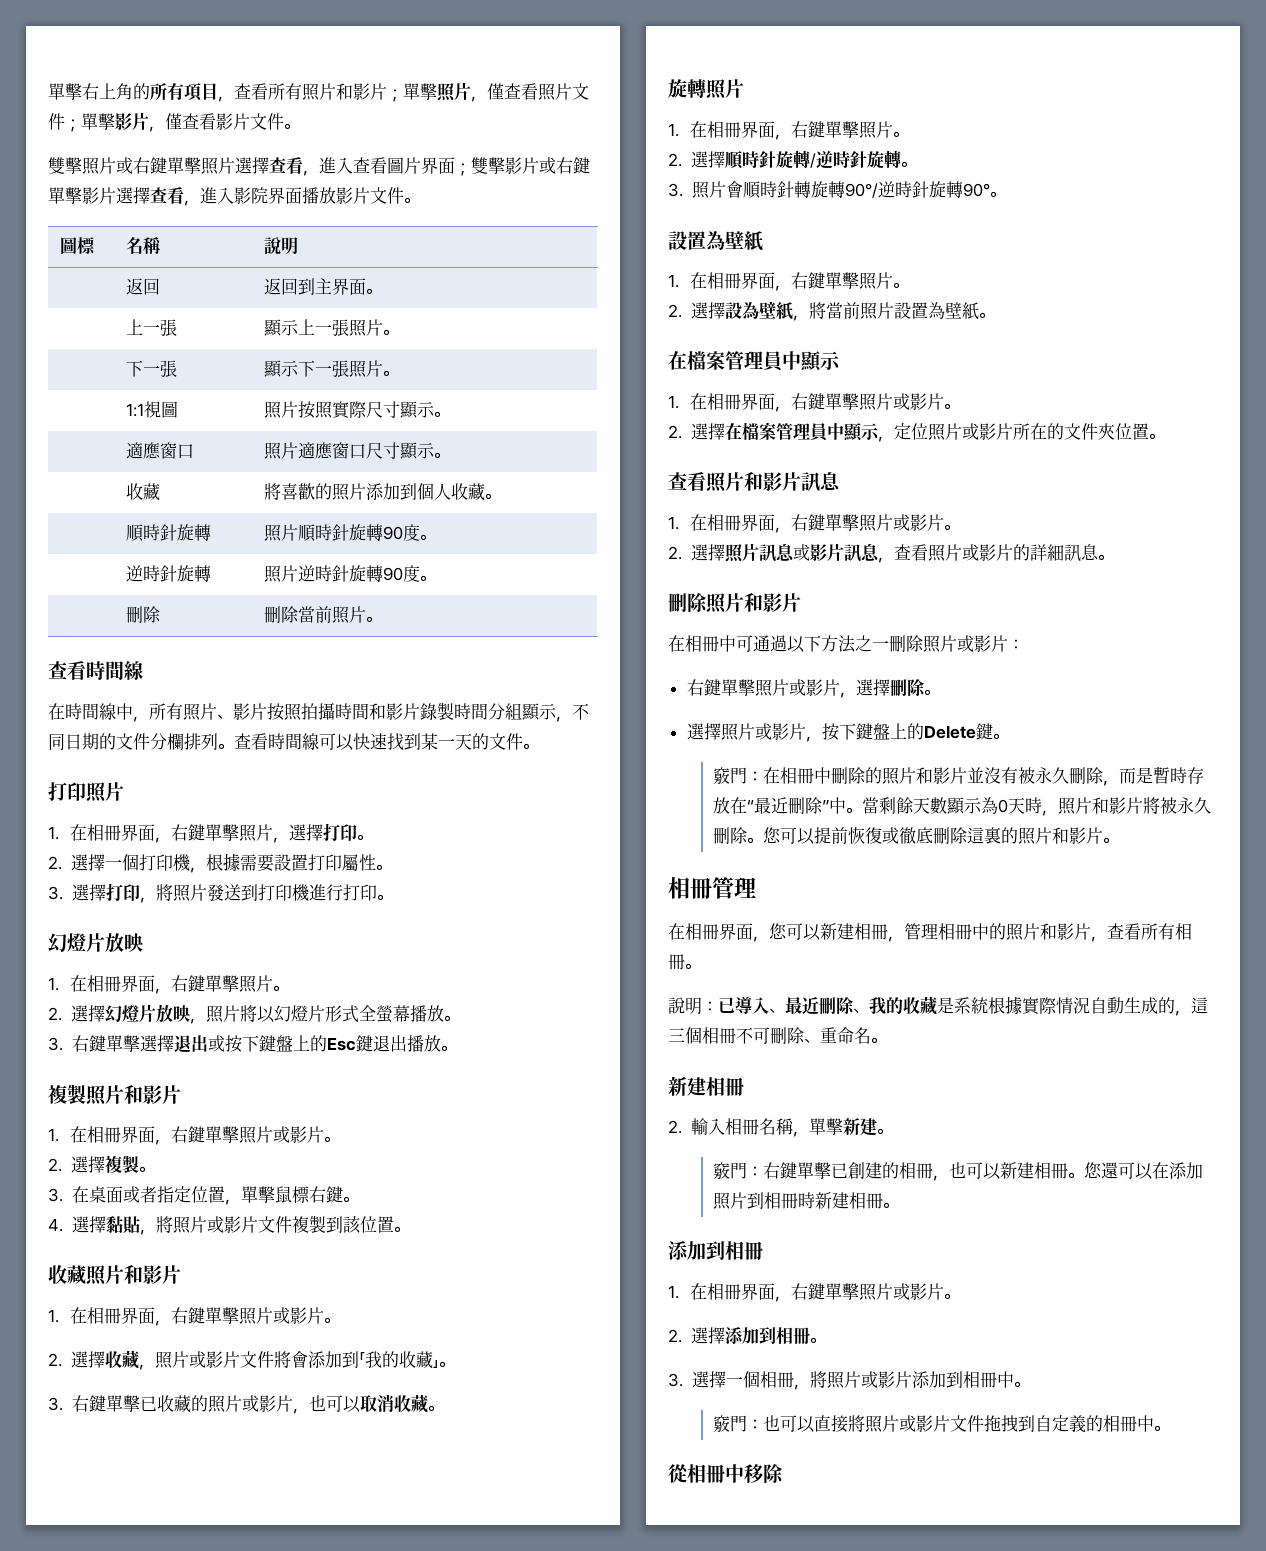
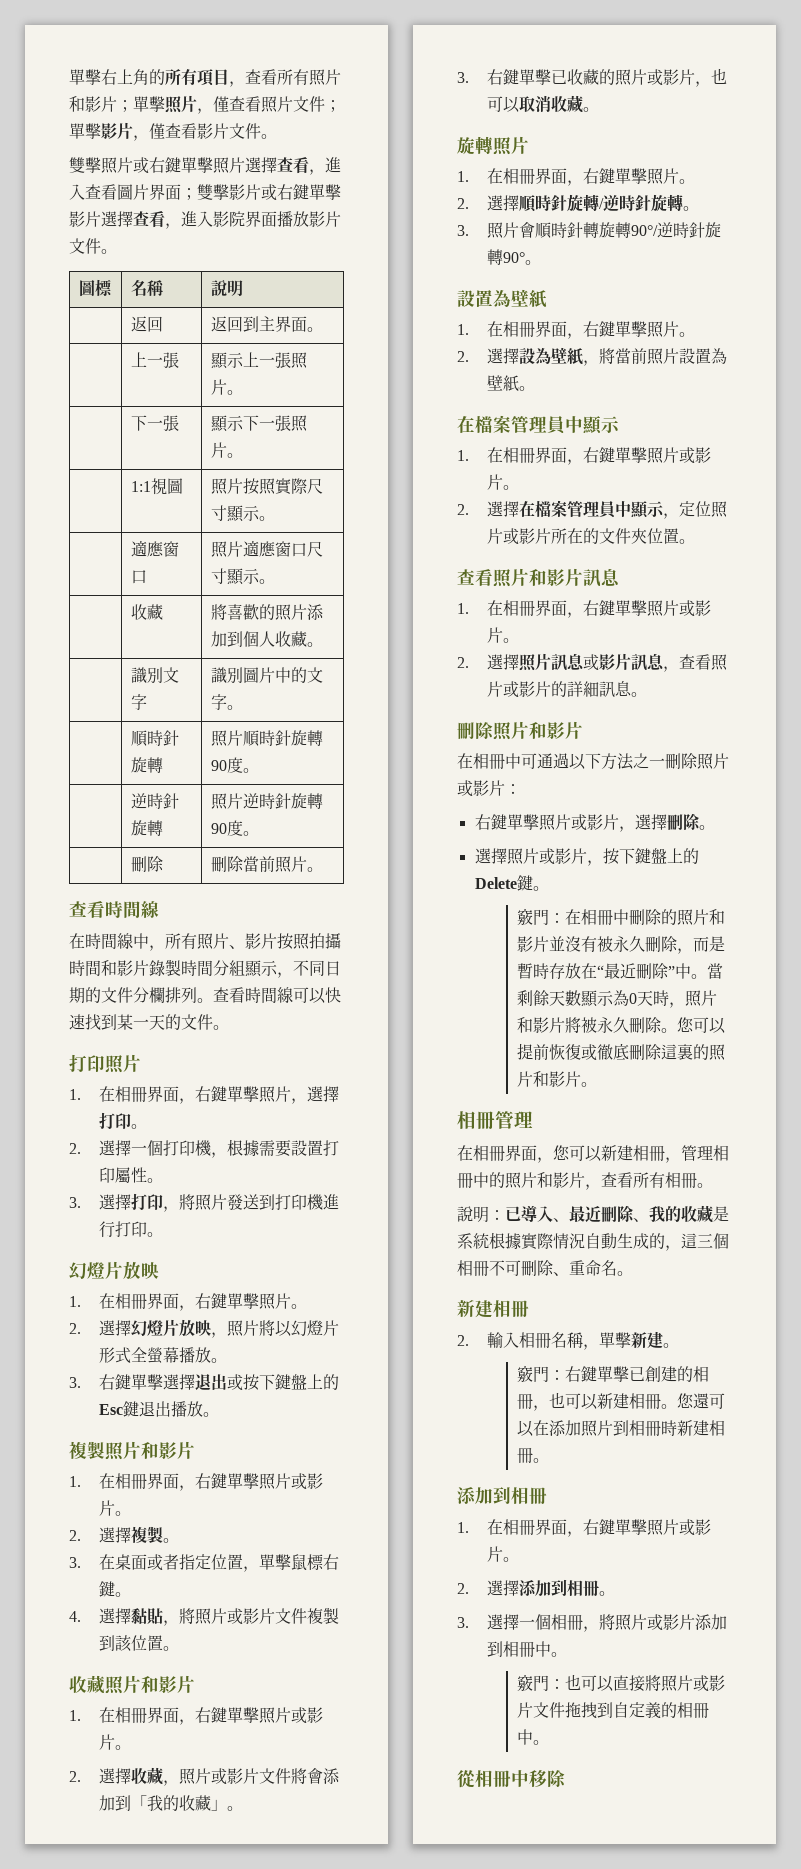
+ | 識別文字 | 識別圖片中的文字。

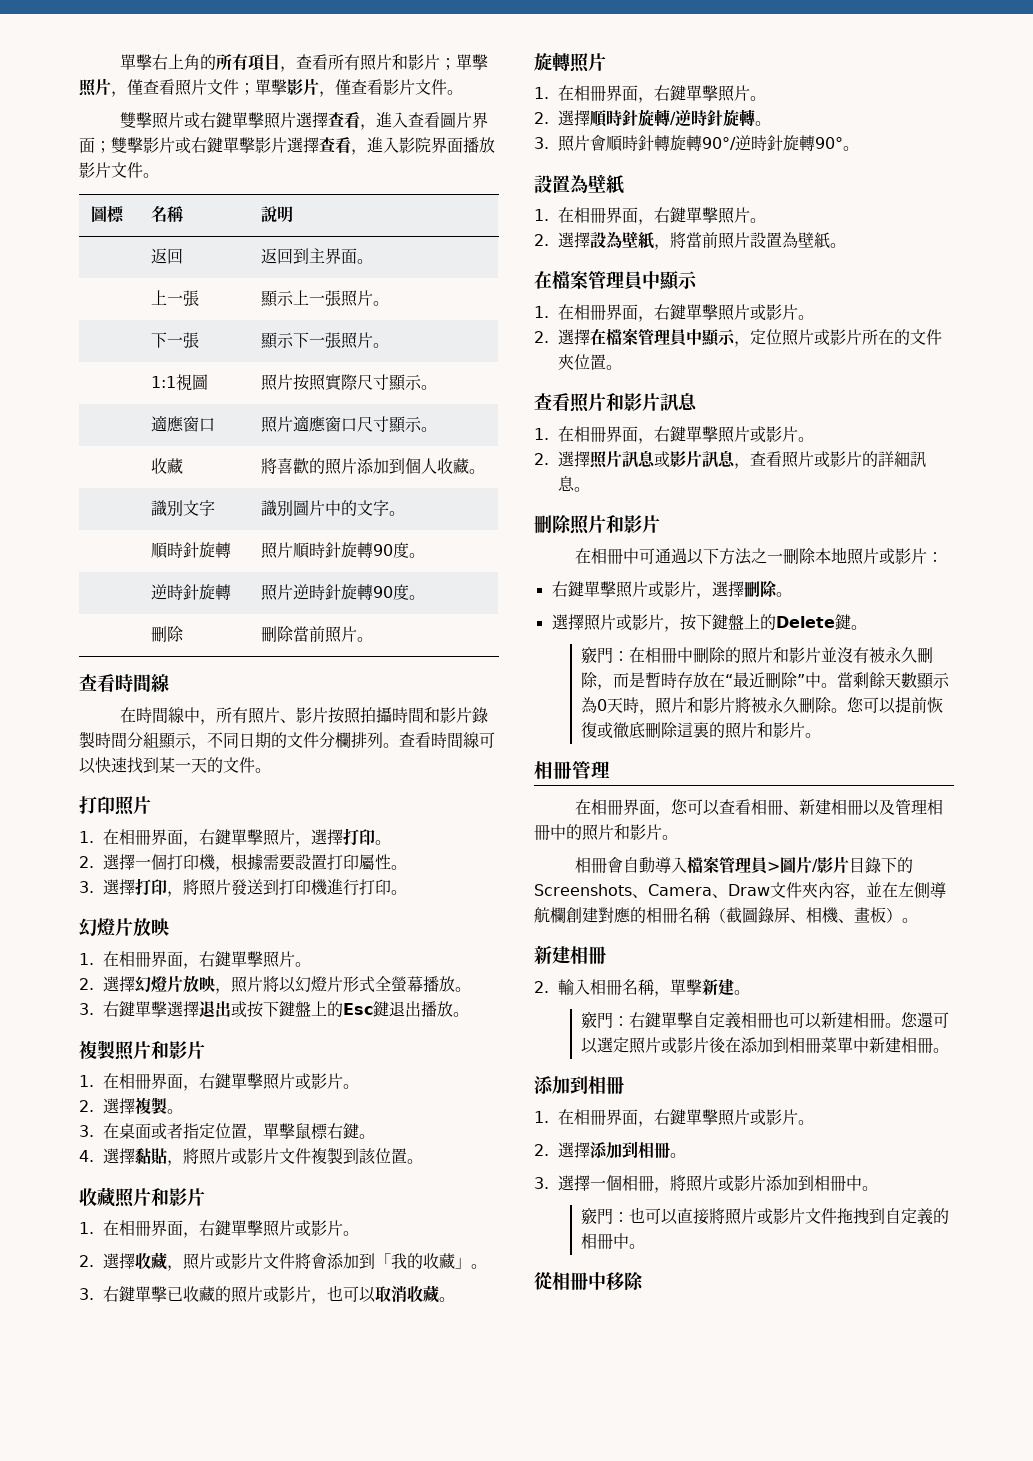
- 在相冊中可通過以下方法之一刪除照片或影片：
+ 在相冊中可通過以下方法之一刪除本地照片或影片：
- 在相冊界面，您可以新建相冊，管理相冊中的照片和影片，查看所有相冊。
- 說明：已導入、最近刪除、我的收藏是系統根據實際情況自動生成的，這三個相冊不可刪除、重命名。
+ 在相冊界面，您可以查看相冊、新建相冊以及管理相冊中的照片和影片。
+ 相冊會自動導入檔案管理員>圖片/影片目錄下的Screenshots、Camera、Draw文件夾內容，並在左側導航欄創建對應的相冊名稱（截圖錄屏、相機、畫板）。
- 竅門：右鍵單擊已創建的相冊，也可以新建相冊。
+ 竅門：右鍵單擊自定義相冊也可以新建相冊。
- 您還可以在添加照片到相冊時新建相冊。
+ 您還可以選定照片或影片後在添加到相冊菜單中新建相冊。

